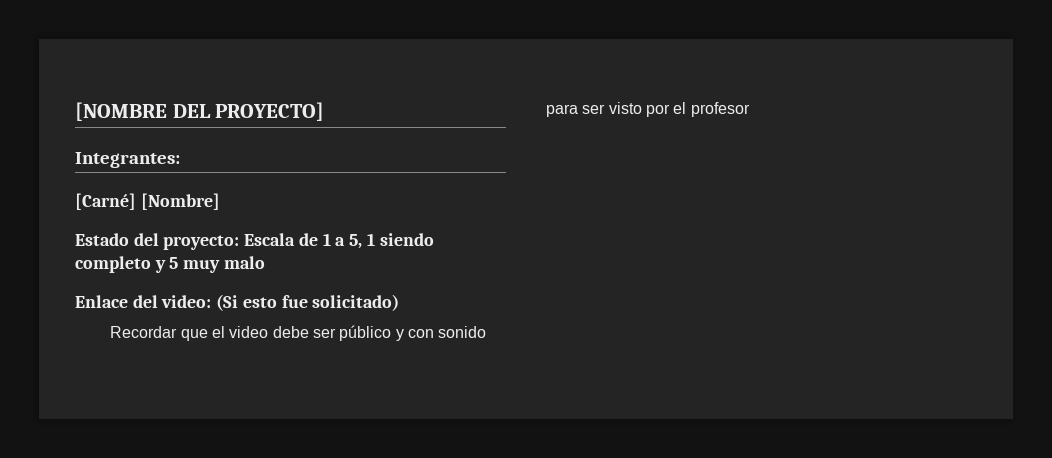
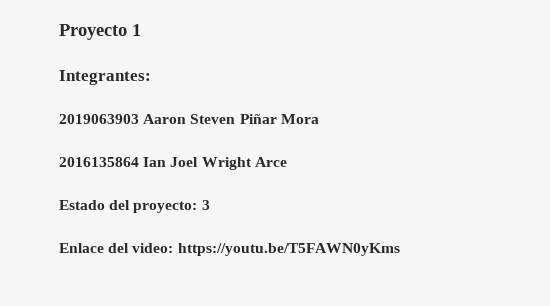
- [NOMBRE DEL PROYECTO]
+ Proyecto 1
  Integrantes:
- [Carné] [Nombre]
- Estado del proyecto: Escala de 1 a 5, 1 siendo completo y 5 muy malo
- Enlace del video: (Si esto fue solicitado)
- Recordar que el video debe ser público y con sonido para ser visto por el profesor
+ 2019063903 Aaron Steven Piñar Mora
+ 2016135864 Ian Joel Wright Arce
+ Estado del proyecto: 3
+ Enlace del video: https://youtu.be/T5FAWN0yKms

